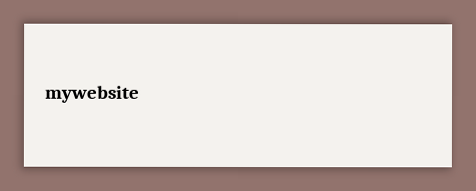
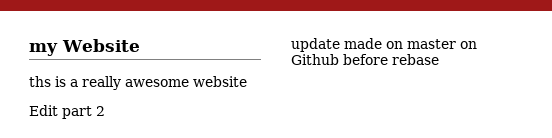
- mywebsite
+ my Website
+ ths is a really awesome website
+ Edit part 2
+ update made on master on Github before rebase

